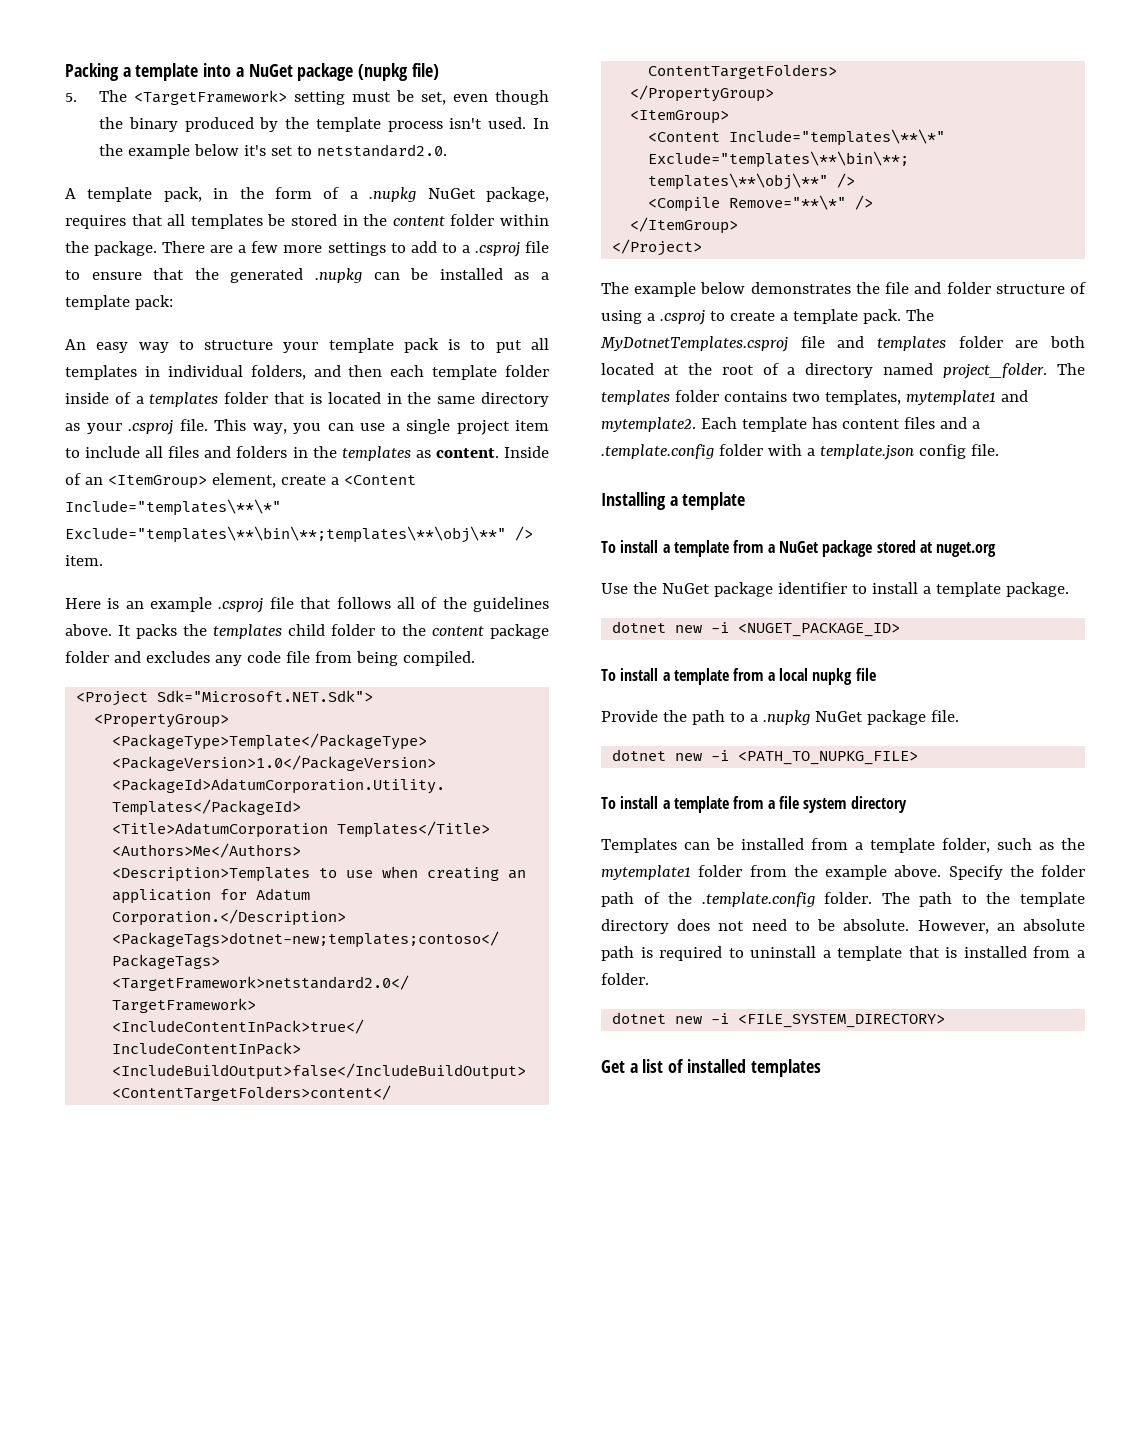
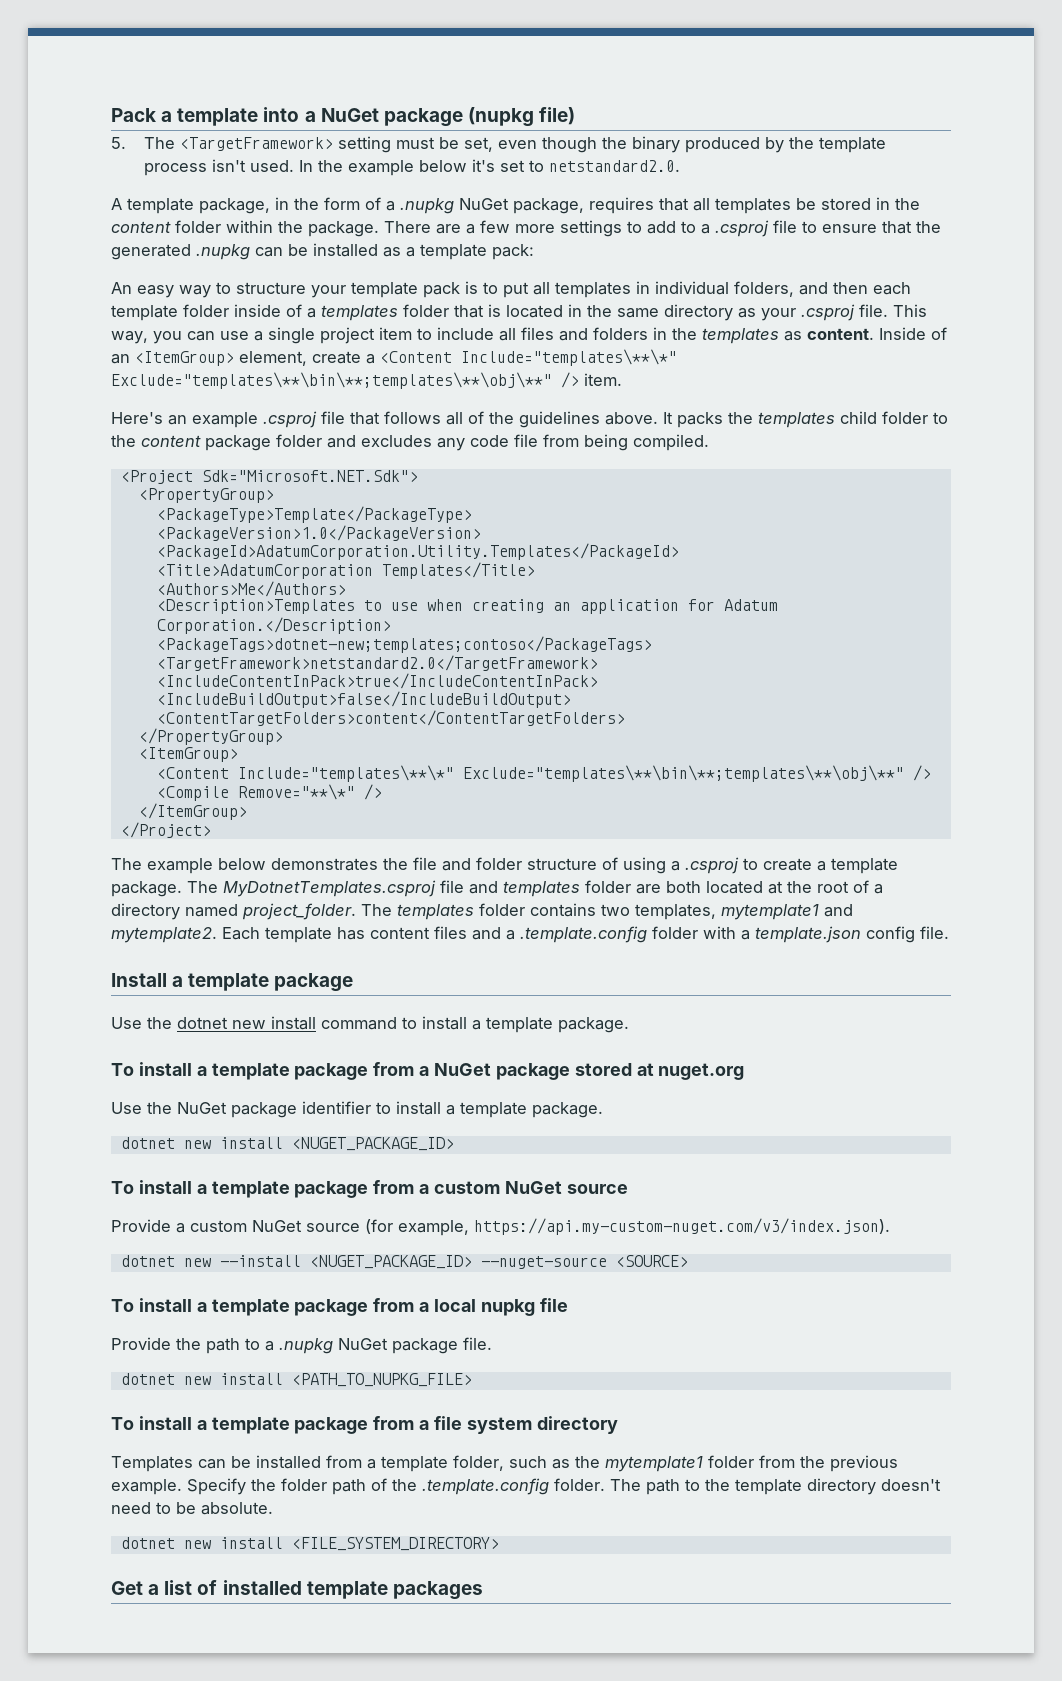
- Packing a template into a NuGet package (nupkg file)
+ Pack a template into a NuGet package (nupkg file)
- A template pack, in the form of a .nupkg NuGet package, requires that all templates be stored in the content folder within the package.
+ A template package, in the form of a .nupkg NuGet package, requires that all templates be stored in the content folder within the package.
- Here is an example .csproj file that follows all of the guidelines above.
+ Here's an example .csproj file that follows all of the guidelines above.
- The example below demonstrates the file and folder structure of using a .csproj to create a template pack.
+ The example below demonstrates the file and folder structure of using a .csproj to create a template package.
- Installing a template
- To install a template from a NuGet package stored at nuget.org
+ Install a template package
+ Use the dotnet new install command to install a template package.
+ To install a template package from a NuGet package stored at nuget.org
- dotnet new -i <NUGET_PACKAGE_ID>
+ dotnet new install <NUGET_PACKAGE_ID>
- To install a template from a local nupkg file
+ To install a template package from a custom NuGet source
+ Provide a custom NuGet source (for example, https://api.my-custom-nuget.com/v3/index.json).
+ dotnet new --install <NUGET_PACKAGE_ID> --nuget-source <SOURCE>
+ To install a template package from a local nupkg file
- dotnet new -i <PATH_TO_NUPKG_FILE>
+ dotnet new install <PATH_TO_NUPKG_FILE>
- To install a template from a file system directory
+ To install a template package from a file system directory
- Templates can be installed from a template folder, such as the mytemplate1 folder from the example above.
+ Templates can be installed from a template folder, such as the mytemplate1 folder from the previous example.
- The path to the template directory does not need to be absolute. However, an absolute path is required to uninstall a template that is installed from a folder.
- dotnet new -i <FILE_SYSTEM_DIRECTORY>
+ The path to the template directory doesn't need to be absolute.
+ dotnet new install <FILE_SYSTEM_DIRECTORY>
- Get a list of installed templates
+ Get a list of installed template packages

